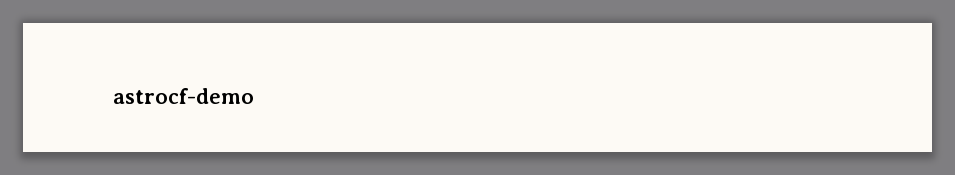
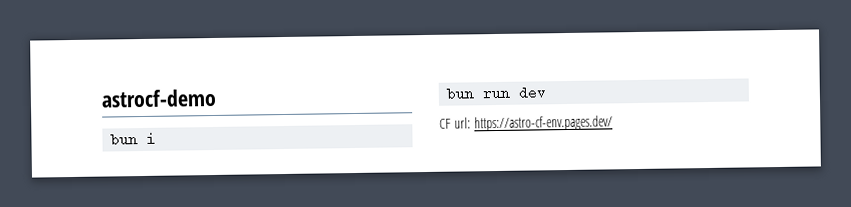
+ bun i
+ bun run dev
+ CF url: https://astro-cf-env.pages.dev/

